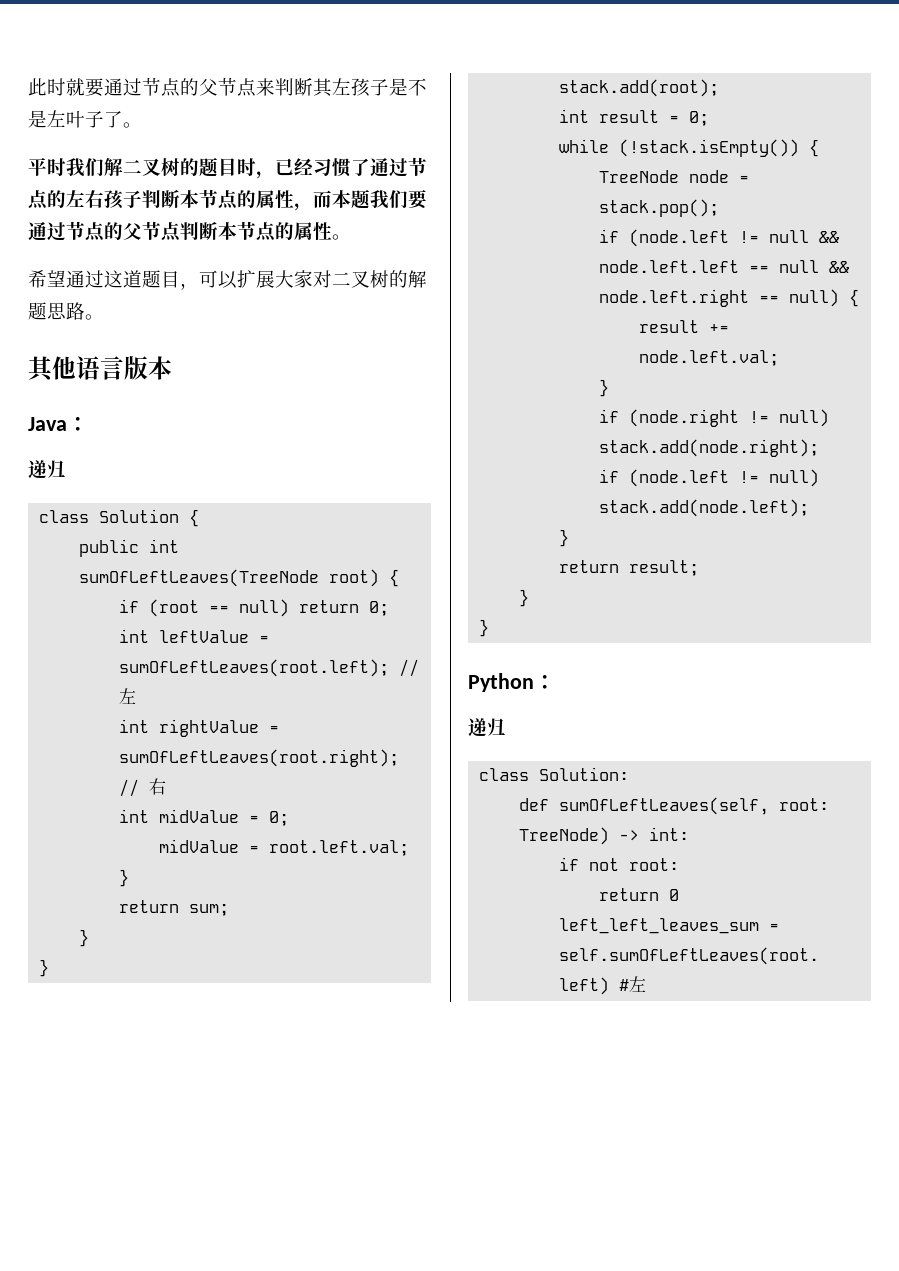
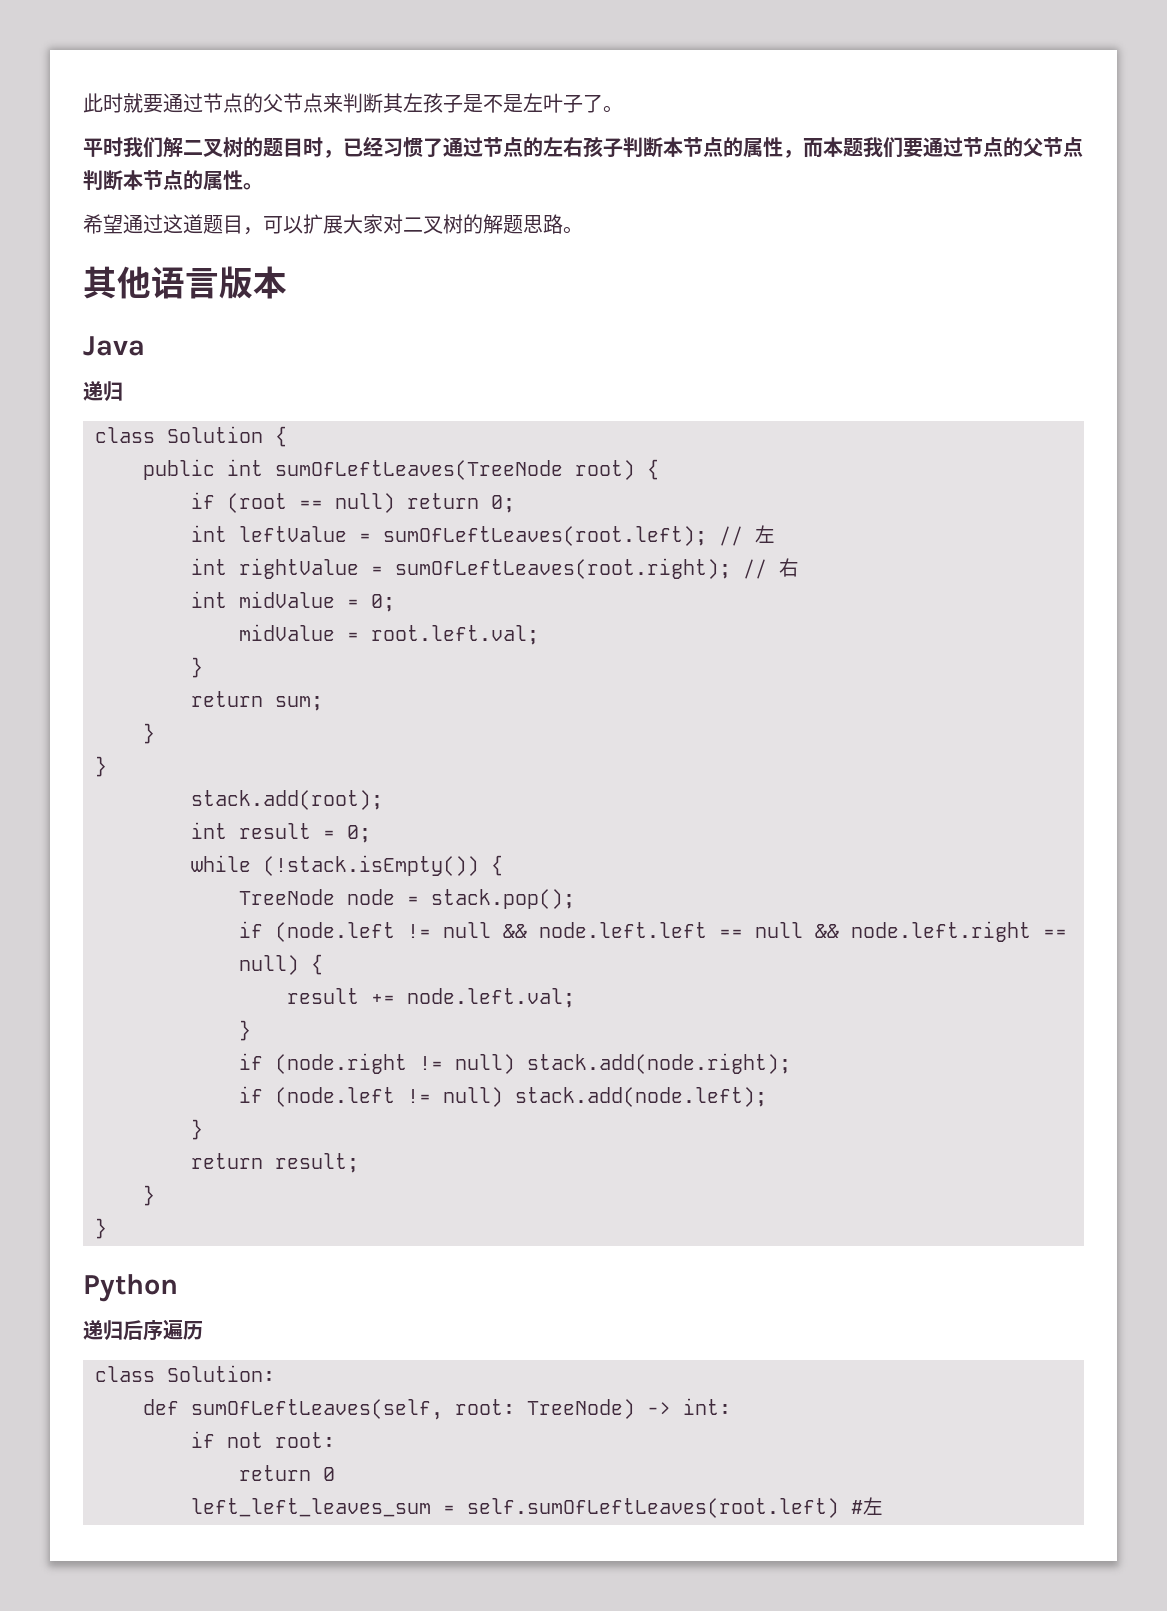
- Java：
+ Java
- Python：
- 递归
+ Python
+ 递归后序遍历

